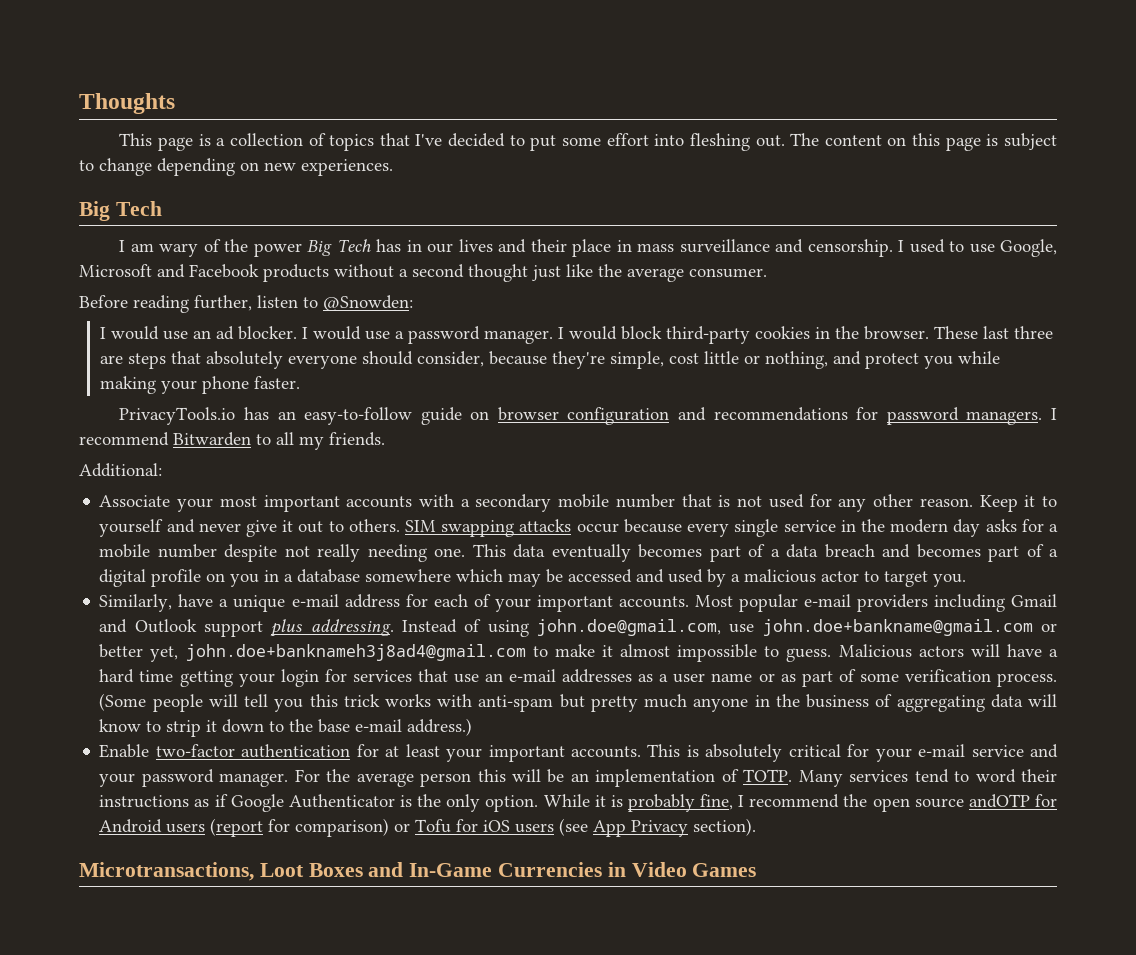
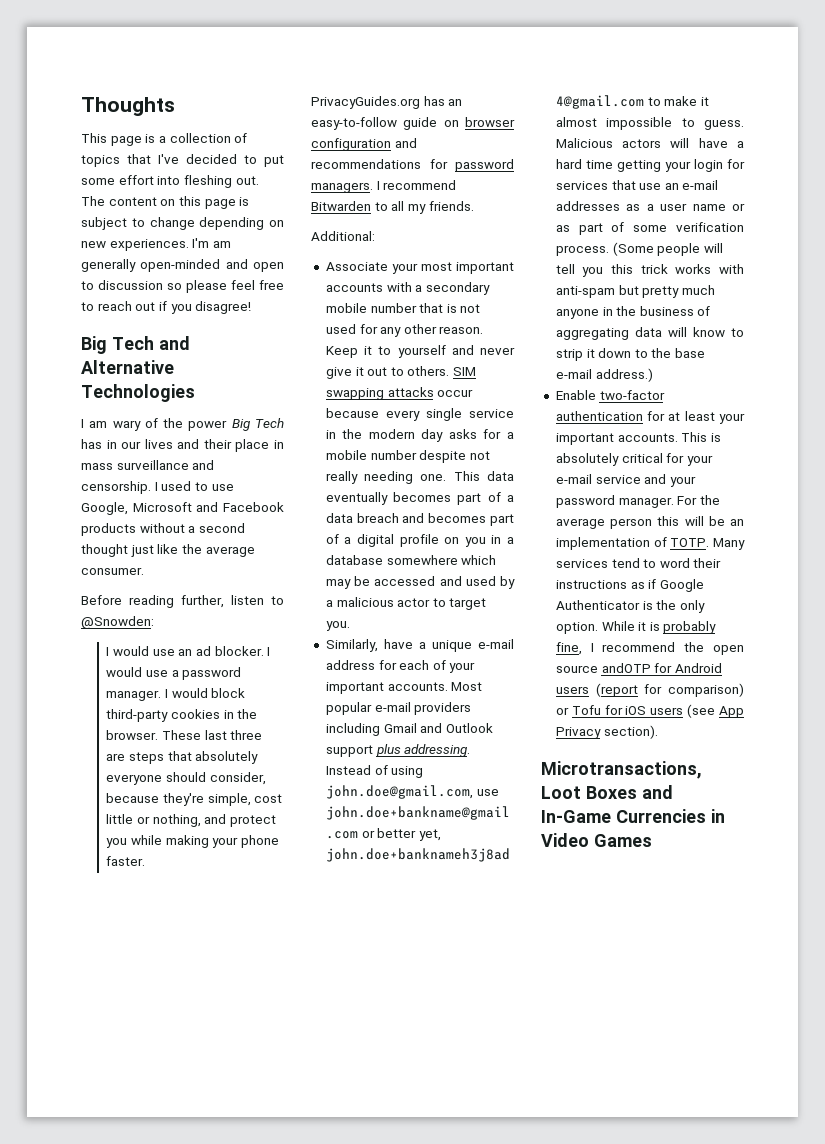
- The content on this page is subject to change depending on new experiences.
- Big Tech
+ The content on this page is subject to change depending on new experiences. I'm am generally open-minded and open to discussion so please feel free to reach out if you disagree!
+ Big Tech and Alternative Technologies
- PrivacyTools.io has an easy-to-follow guide on browser configuration and recommendations for password managers.
+ PrivacyGuides.org has an easy-to-follow guide on browser configuration and recommendations for password managers.

